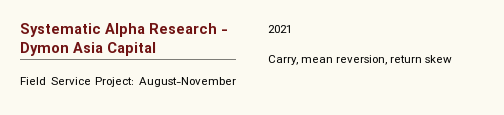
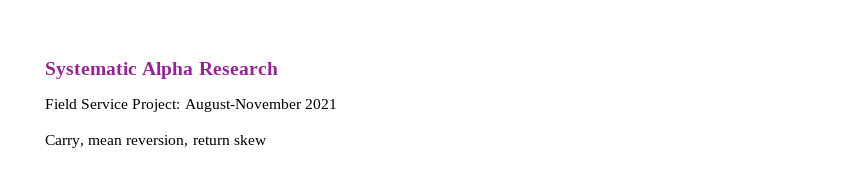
- Systematic Alpha Research - Dymon Asia Capital
+ Systematic Alpha Research

